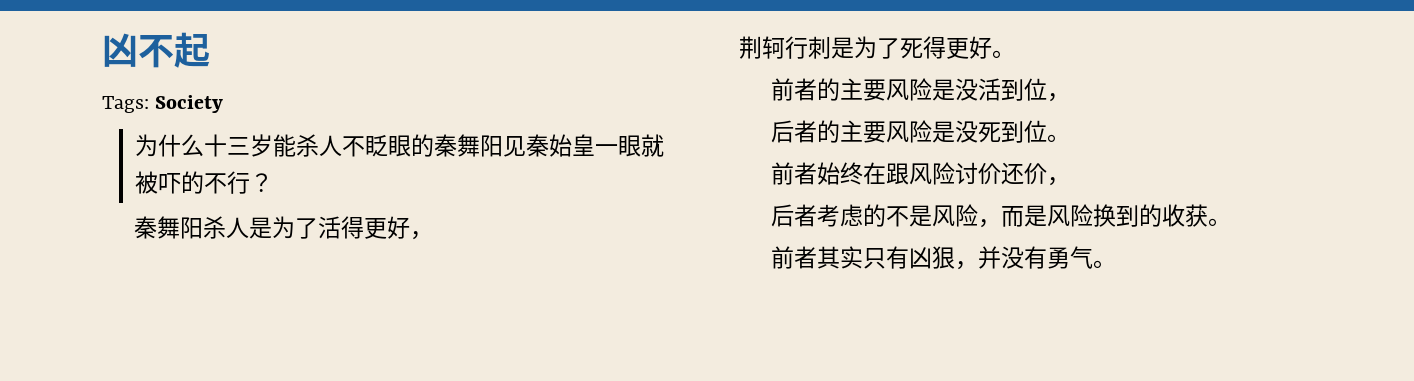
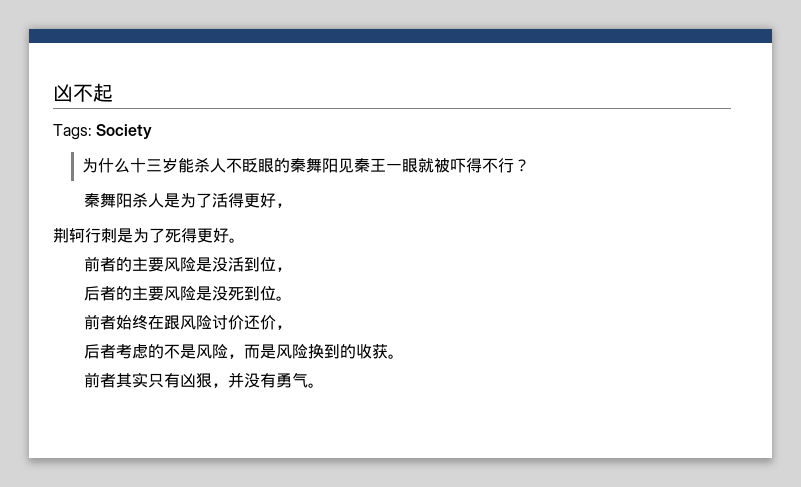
- 为什么十三岁能杀人不眨眼的秦舞阳见秦始皇一眼就被吓的不行？
+ 为什么十三岁能杀人不眨眼的秦舞阳见秦王一眼就被吓得不行？

